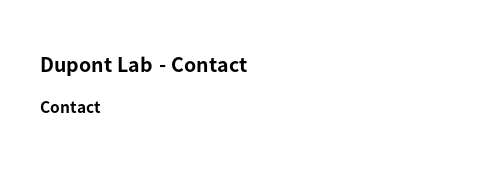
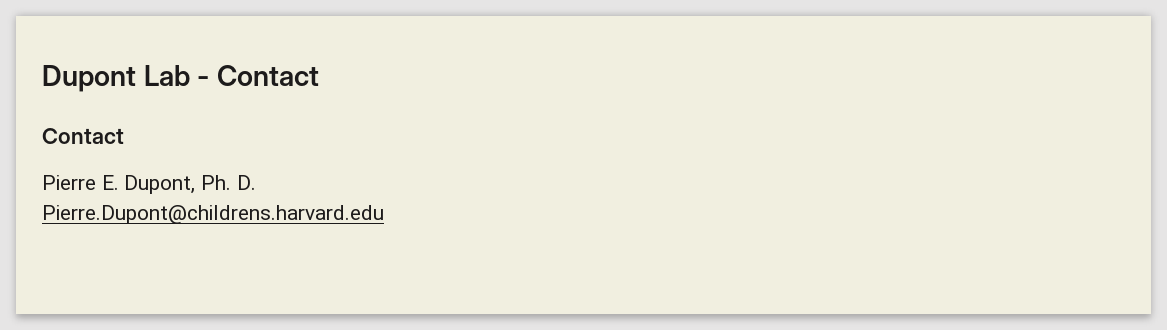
+ Pierre E. Dupont, Ph. D.
+ Pierre.Dupont@childrens.harvard.edu

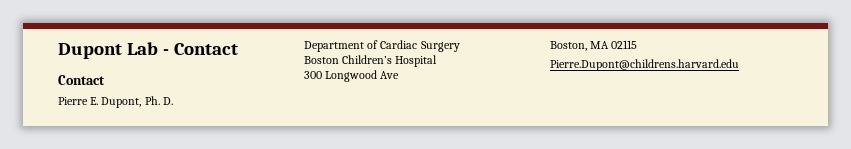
+ Department of Cardiac Surgery
+ Boston Children’s Hospital
+ 300 Longwood Ave
+ Boston, MA 02115

